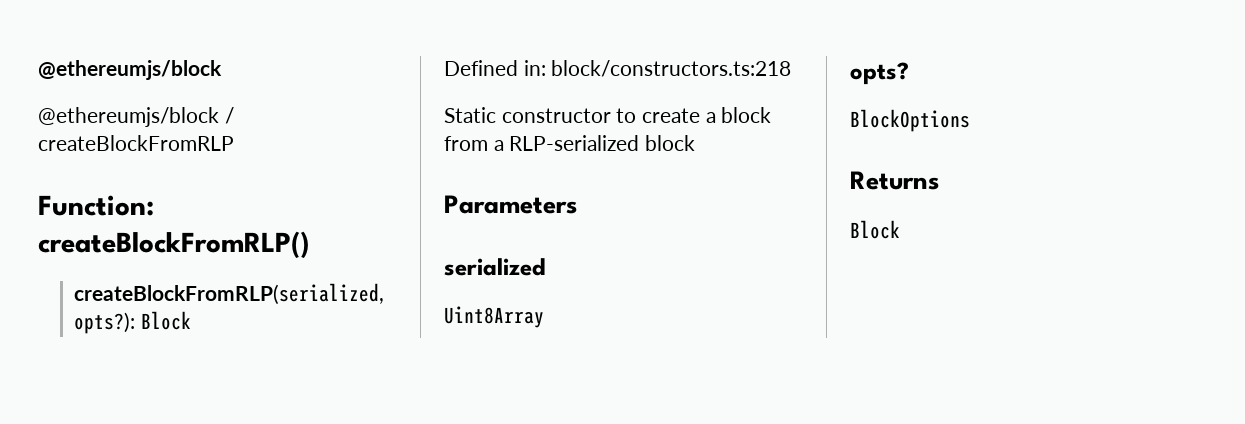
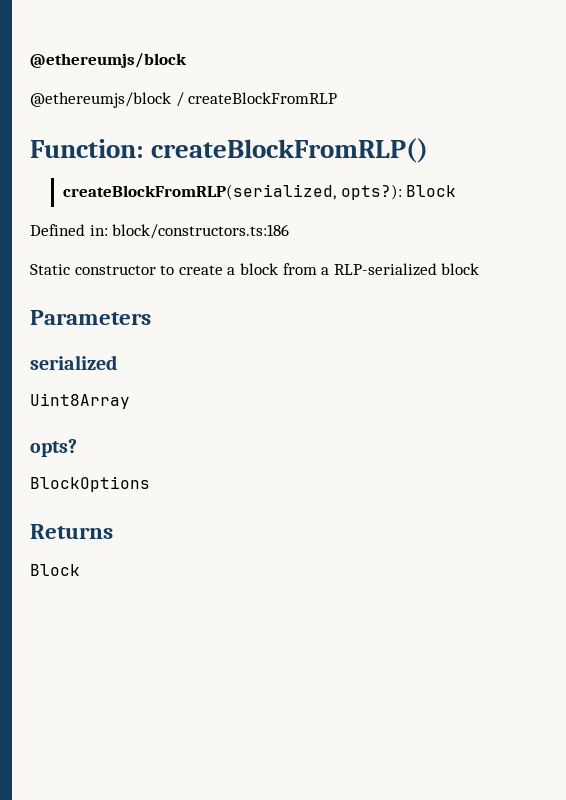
- Defined in: block/constructors.ts:218
+ Defined in: block/constructors.ts:186

